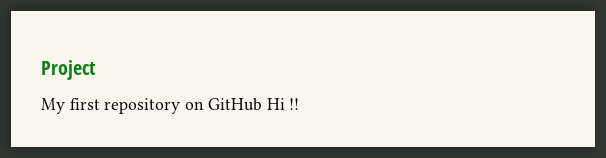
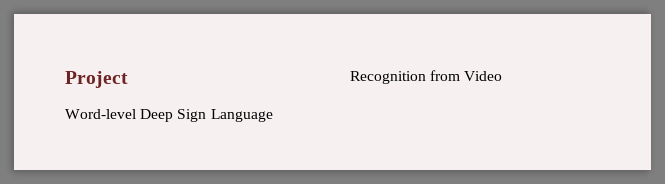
- My first repository on GitHub Hi !!
+ Word-level Deep Sign Language Recognition from Video

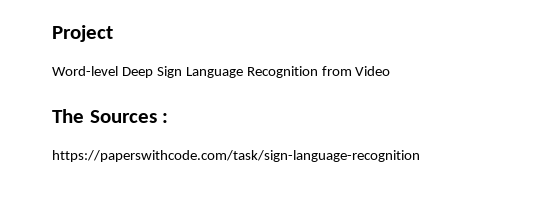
+ The Sources :
+ https://paperswithcode.com/task/sign-language-recognition

